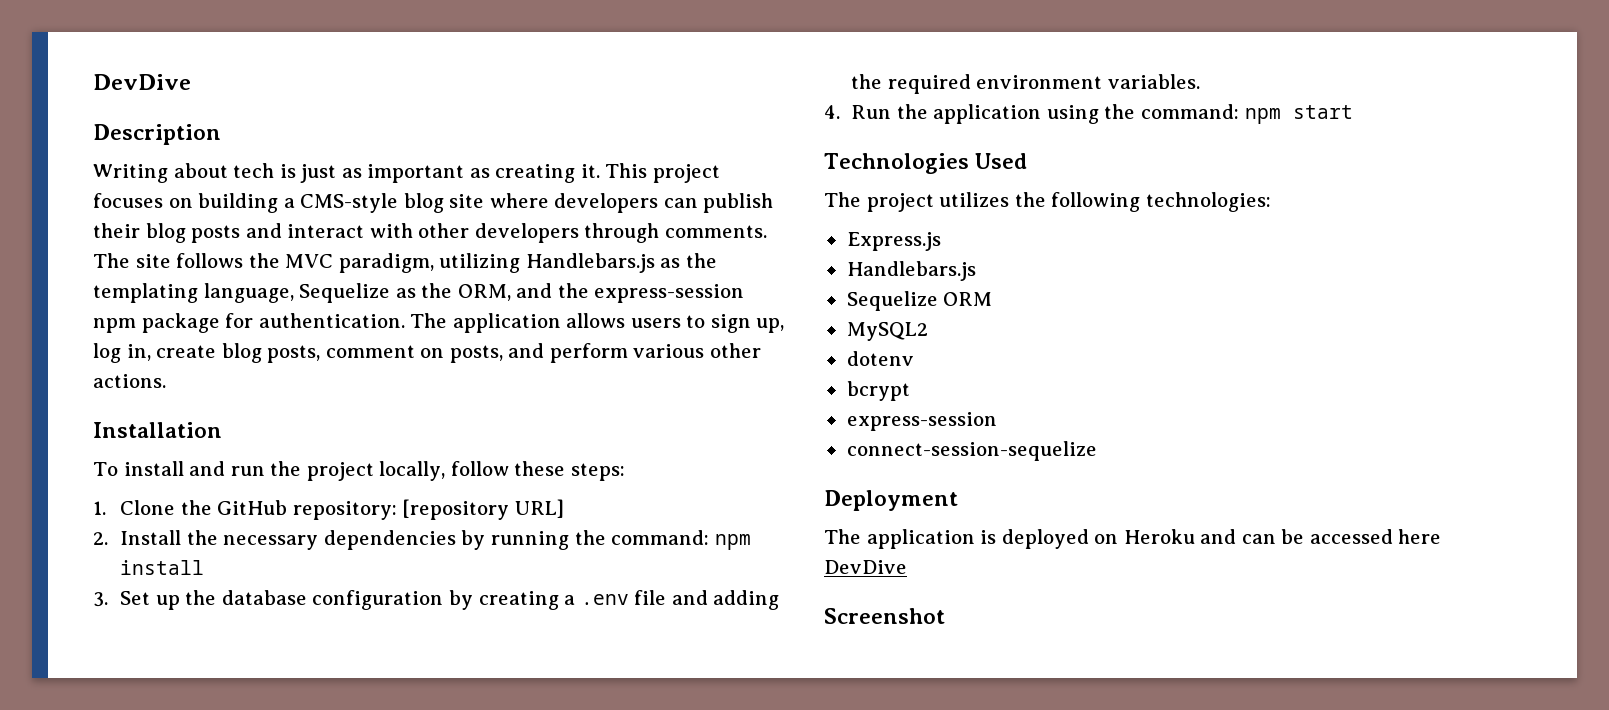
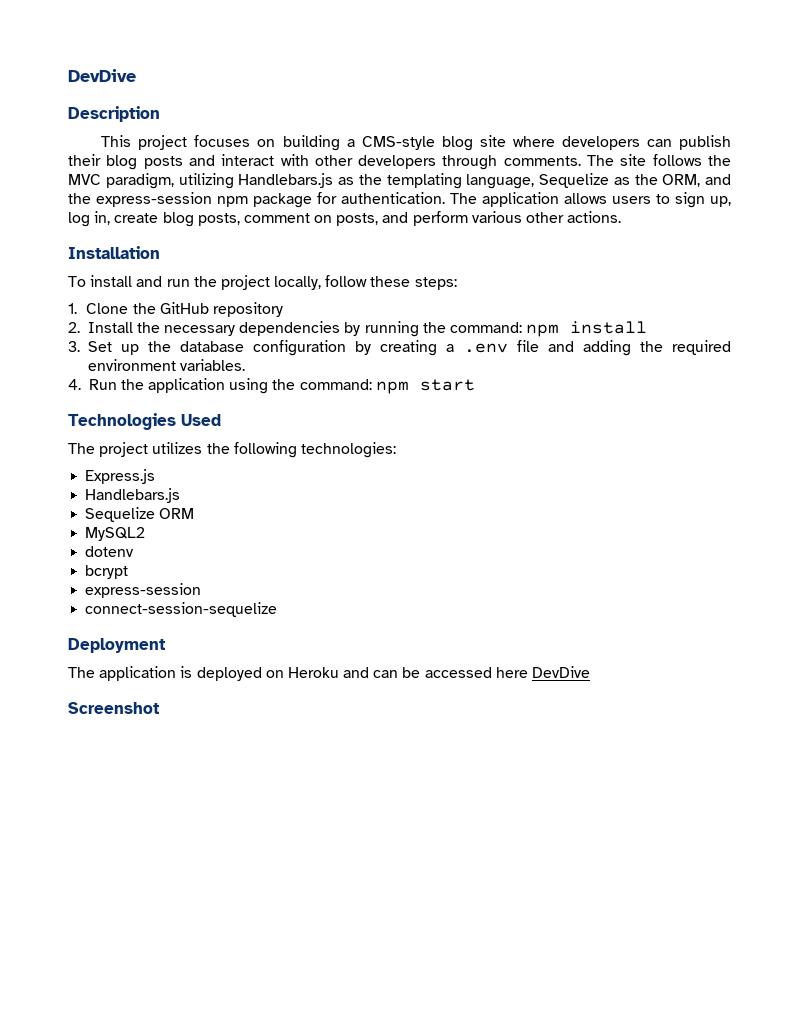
- Writing about tech is just as important as creating it.
- 1. Clone the GitHub repository: [repository URL]
+ 1. Clone the GitHub repository

